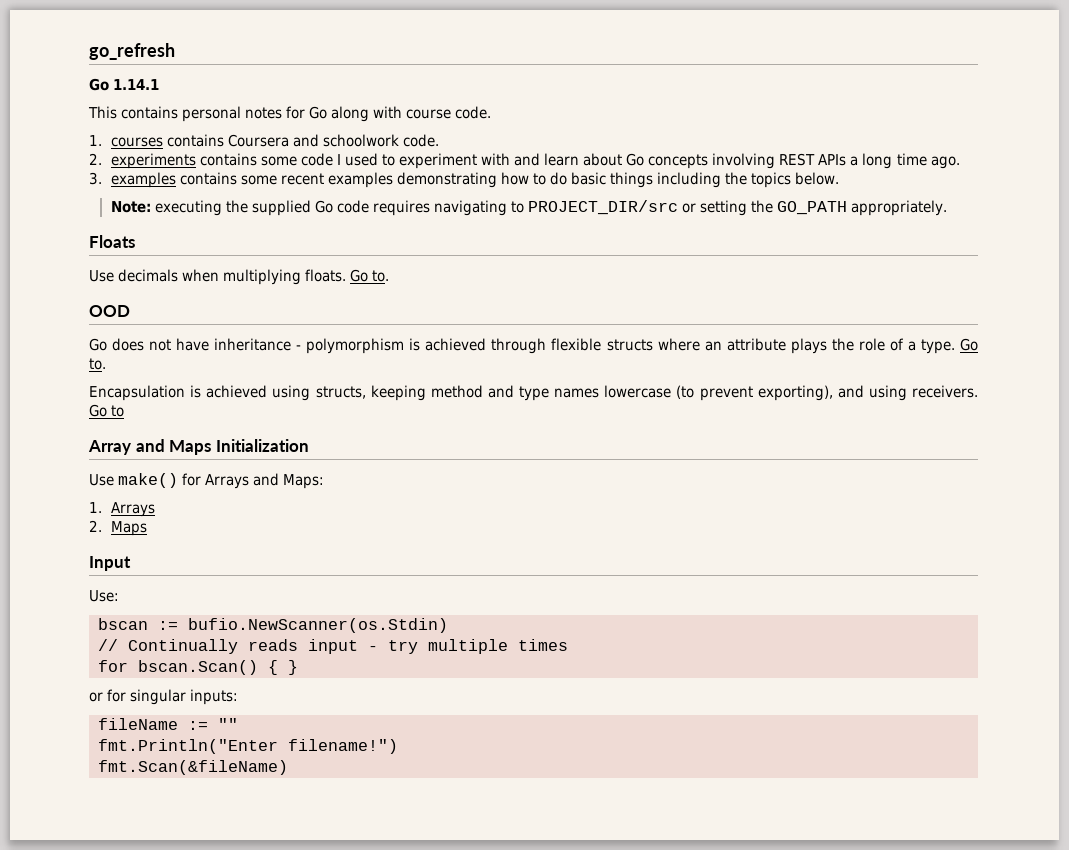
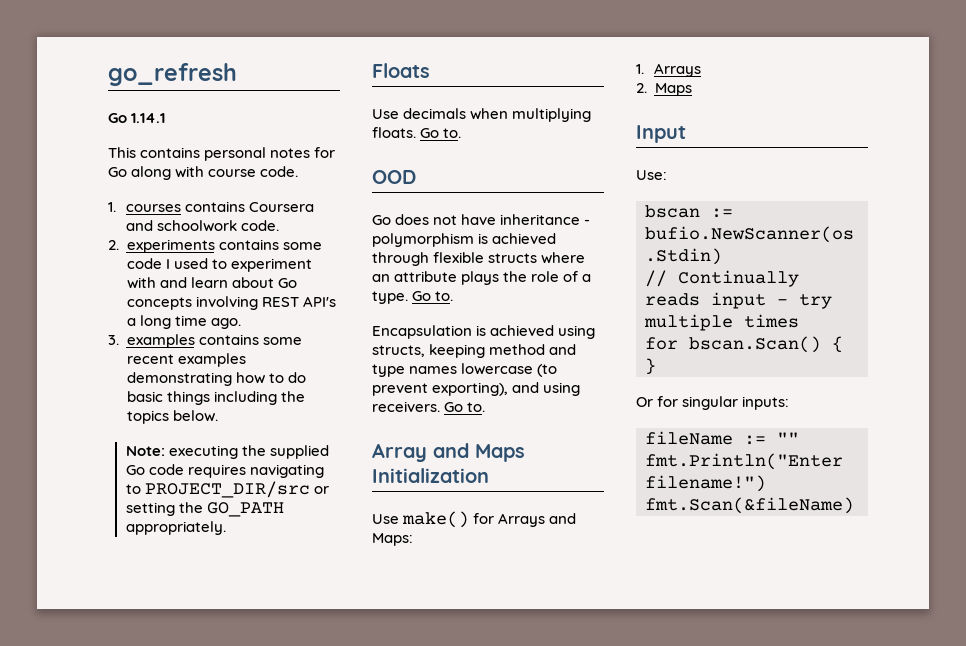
- 2. experiments contains some code I used to experiment with and learn about Go concepts involving REST APIs a long time ago.
+ 2. experiments contains some code I used to experiment with and learn about Go concepts involving REST API's a long time ago.
- Encapsulation is achieved using structs, keeping method and type names lowercase (to prevent exporting), and using receivers. Go to
+ Encapsulation is achieved using structs, keeping method and type names lowercase (to prevent exporting), and using receivers. Go to.
- or for singular inputs:
+ Or for singular inputs:

